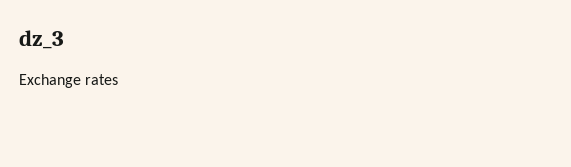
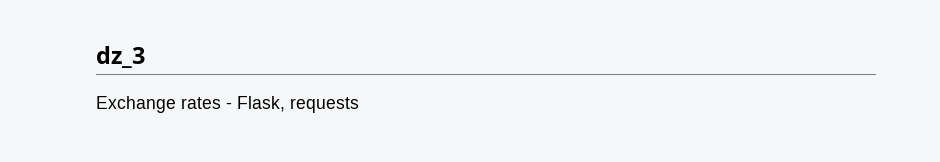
- Exchange rates
+ Exchange rates - Flask, requests

